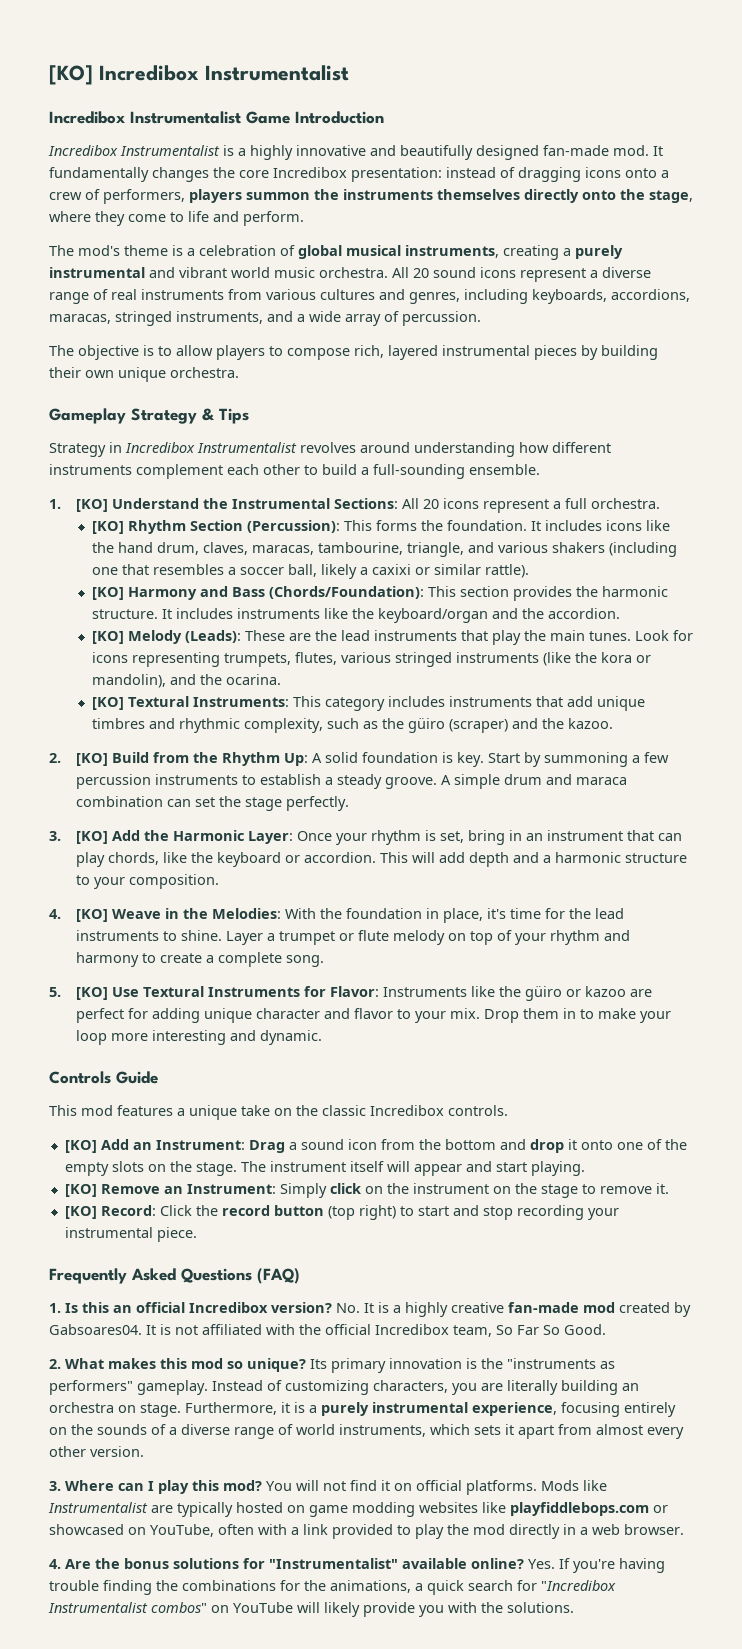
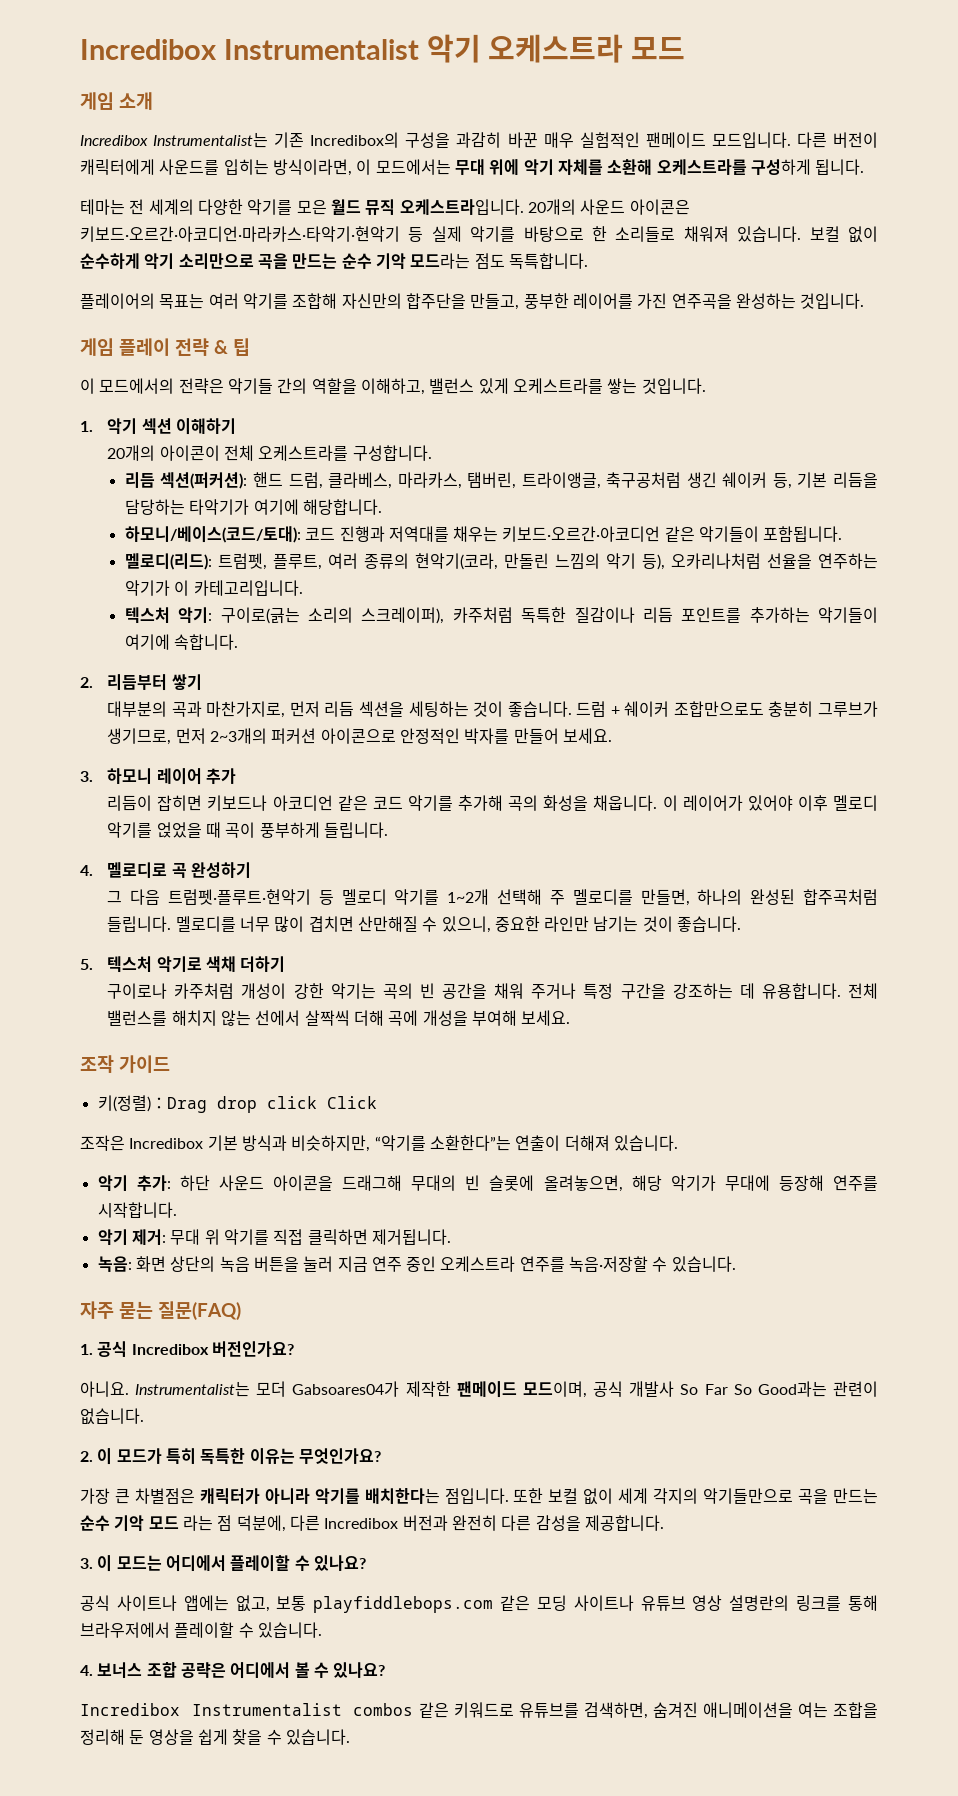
- [KO] Incredibox Instrumentalist
- Incredibox Instrumentalist Game Introduction
- Incredibox Instrumentalist is a highly innovative and beautifully designed fan-made mod. It fundamentally changes the core Incredibox presentation: instead of dragging icons onto a crew of performers, players summon the instruments themselves directly onto the stage, where they come to life and perform.
- The mod's theme is a celebration of global musical instruments, creating a purely instrumental and vibrant world music orchestra. All 20 sound icons represent a diverse range of real instruments from various cultures and genres, including keyboards, accordions, maracas, stringed instruments, and a wide array of percussion.
- The objective is to allow players to compose rich, layered instrumental pieces by building their own unique orchestra.
- Gameplay Strategy & Tips
- Strategy in Incredibox Instrumentalist revolves around understanding how different instruments complement each other to build a full-sounding ensemble.
- 1. [KO] Understand the Instrumental Sections: All 20 icons represent a full orchestra.
- [KO] Rhythm Section (Percussion): This forms the foundation. It includes icons like the hand drum, claves, maracas, tambourine, triangle, and various shakers (including one that resembles a soccer ball, likely a caxixi or similar rattle).
- [KO] Harmony and Bass (Chords/Foundation): This section provides the harmonic structure. It includes instruments like the keyboard/organ and the accordion.
- [KO] Melody (Leads): These are the lead instruments that play the main tunes. Look for icons representing trumpets, flutes, various stringed instruments (like the kora or mandolin), and the ocarina.
- [KO] Textural Instruments: This category includes instruments that add unique timbres and rhythmic complexity, such as the güiro (scraper) and the kazoo.
- 2. [KO] Build from the Rhythm Up: A solid foundation is key. Start by summoning a few percussion instruments to establish a steady groove. A simple drum and maraca combination can set the stage perfectly.
- 3. [KO] Add the Harmonic Layer: Once your rhythm is set, bring in an instrument that can play chords, like the keyboard or accordion. This will add depth and a harmonic structure to your composition.
- 4. [KO] Weave in the Melodies: With the foundation in place, it's time for the lead instruments to shine. Layer a trumpet or flute melody on top of your rhythm and harmony to create a complete song.
- 5. [KO] Use Textural Instruments for Flavor: Instruments like the güiro or kazoo are perfect for adding unique character and flavor to your mix. Drop them in to make your loop more interesting and dynamic.
- Controls Guide
- This mod features a unique take on the classic Incredibox controls.
- [KO] Add an Instrument: Drag a sound icon from the bottom and drop it onto one of the empty slots on the stage. The instrument itself will appear and start playing.
- [KO] Remove an Instrument: Simply click on the instrument on the stage to remove it.
- [KO] Record: Click the record button (top right) to start and stop recording your instrumental piece.
- Frequently Asked Questions (FAQ)
- 1. Is this an official Incredibox version? No. It is a highly creative fan-made mod created by Gabsoares04. It is not affiliated with the official Incredibox team, So Far So Good.
- 2. What makes this mod so unique? Its primary innovation is the "instruments as performers" gameplay. Instead of customizing characters, you are literally building an orchestra on stage. Furthermore, it is a purely instrumental experience, focusing entirely on the sounds of a diverse range of world instruments, which sets it apart from almost every other version.
- 3. Where can I play this mod? You will not find it on official platforms. Mods like Instrumentalist are typically hosted on game modding websites like playfiddlebops.com or showcased on YouTube, often with a link provided to play the mod directly in a web browser.
- 4. Are the bonus solutions for "Instrumentalist" available online? Yes. If you're having trouble finding the combinations for the animations, a quick search for "Incredibox Instrumentalist combos" on YouTube will likely provide you with the solutions.
+ Incredibox Instrumentalist 악기 오케스트라 모드
+ 게임 소개
+ Incredibox Instrumentalist는 기존 Incredibox의 구성을 과감히 바꾼 매우 실험적인 팬메이드 모드입니다. 다른 버전이 캐릭터에게 사운드를 입히는 방식이라면, 이 모드에서는 무대 위에 악기 자체를 소환해 오케스트라를 구성하게 됩니다.
+ 테마는 전 세계의 다양한 악기를 모은 월드 뮤직 오케스트라입니다. 20개의 사운드 아이콘은 키보드·오르간·아코디언·마라카스·타악기·현악기 등 실제 악기를 바탕으로 한 소리들로 채워져 있습니다. 보컬 없이 순수하게 악기 소리만으로 곡을 만드는 순수 기악 모드라는 점도 독특합니다.
+ 플레이어의 목표는 여러 악기를 조합해 자신만의 합주단을 만들고, 풍부한 레이어를 가진 연주곡을 완성하는 것입니다.
+ 게임 플레이 전략 & 팁
+ 이 모드에서의 전략은 악기들 간의 역할을 이해하고, 밸런스 있게 오케스트라를 쌓는 것입니다.
+ 1. 악기 섹션 이해하기
+ 20개의 아이콘이 전체 오케스트라를 구성합니다.
+ 리듬 섹션(퍼커션): 핸드 드럼, 클라베스, 마라카스, 탬버린, 트라이앵글, 축구공처럼 생긴 쉐이커 등, 기본 리듬을 담당하는 타악기가 여기에 해당합니다.
+ 하모니/베이스(코드/토대): 코드 진행과 저역대를 채우는 키보드·오르간·아코디언 같은 악기들이 포함됩니다.
+ 멜로디(리드): 트럼펫, 플루트, 여러 종류의 현악기(코라, 만돌린 느낌의 악기 등), 오카리나처럼 선율을 연주하는 악기가 이 카테고리입니다.
+ 텍스처 악기: 구이로(긁는 소리의 스크레이퍼), 카주처럼 독특한 질감이나 리듬 포인트를 추가하는 악기들이 여기에 속합니다.
+ 2. 리듬부터 쌓기
+ 대부분의 곡과 마찬가지로, 먼저 리듬 섹션을 세팅하는 것이 좋습니다. 드럼 + 쉐이커 조합만으로도 충분히 그루브가 생기므로, 먼저 2~3개의 퍼커션 아이콘으로 안정적인 박자를 만들어 보세요.
+ 3. 하모니 레이어 추가
+ 리듬이 잡히면 키보드나 아코디언 같은 코드 악기를 추가해 곡의 화성을 채웁니다. 이 레이어가 있어야 이후 멜로디 악기를 얹었을 때 곡이 풍부하게 들립니다.
+ 4. 멜로디로 곡 완성하기
+ 그 다음 트럼펫·플루트·현악기 등 멜로디 악기를 1~2개 선택해 주 멜로디를 만들면, 하나의 완성된 합주곡처럼 들립니다. 멜로디를 너무 많이 겹치면 산만해질 수 있으니, 중요한 라인만 남기는 것이 좋습니다.
+ 5. 텍스처 악기로 색채 더하기
+ 구이로나 카주처럼 개성이 강한 악기는 곡의 빈 공간을 채워 주거나 특정 구간을 강조하는 데 유용합니다. 전체 밸런스를 해치지 않는 선에서 살짝씩 더해 곡에 개성을 부여해 보세요.
+ 조작 가이드
+ 키(정렬)：Drag drop click Click
+ 조작은 Incredibox 기본 방식과 비슷하지만, “악기를 소환한다”는 연출이 더해져 있습니다.
+ 악기 추가: 하단 사운드 아이콘을 드래그해 무대의 빈 슬롯에 올려놓으면, 해당 악기가 무대에 등장해 연주를 시작합니다.
+ 악기 제거: 무대 위 악기를 직접 클릭하면 제거됩니다.
+ 녹음: 화면 상단의 녹음 버튼을 눌러 지금 연주 중인 오케스트라 연주를 녹음·저장할 수 있습니다.
+ 자주 묻는 질문(FAQ)
+ 1. 공식 Incredibox 버전인가요?
+ 아니요. Instrumentalist는 모더 Gabsoares04가 제작한 팬메이드 모드이며, 공식 개발사 So Far So Good과는 관련이 없습니다.
+ 2. 이 모드가 특히 독특한 이유는 무엇인가요?
+ 가장 큰 차별점은 캐릭터가 아니라 악기를 배치한다는 점입니다. 또한 보컬 없이 세계 각지의 악기들만으로 곡을 만드는 순수 기악 모드 라는 점 덕분에, 다른 Incredibox 버전과 완전히 다른 감성을 제공합니다.
+ 3. 이 모드는 어디에서 플레이할 수 있나요?
+ 공식 사이트나 앱에는 없고, 보통 playfiddlebops.com 같은 모딩 사이트나 유튜브 영상 설명란의 링크를 통해 브라우저에서 플레이할 수 있습니다.
+ 4. 보너스 조합 공략은 어디에서 볼 수 있나요?
+ Incredibox Instrumentalist combos 같은 키워드로 유튜브를 검색하면, 숨겨진 애니메이션을 여는 조합을 정리해 둔 영상을 쉽게 찾을 수 있습니다.

